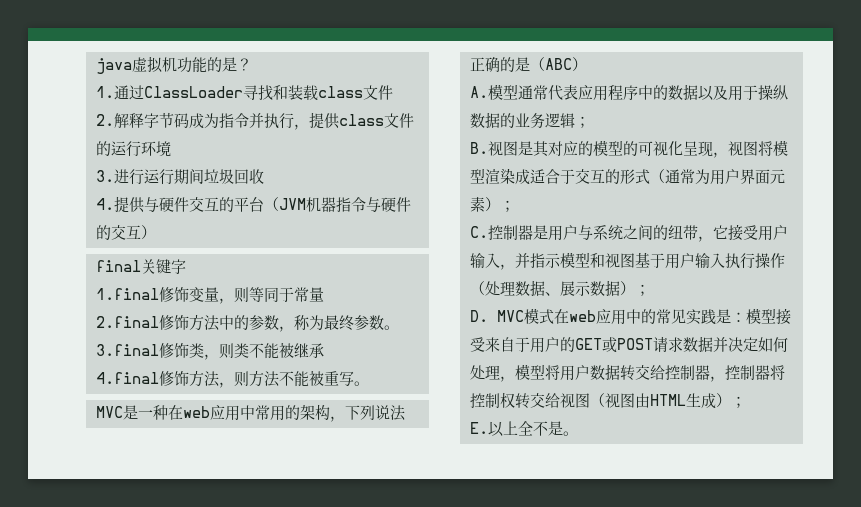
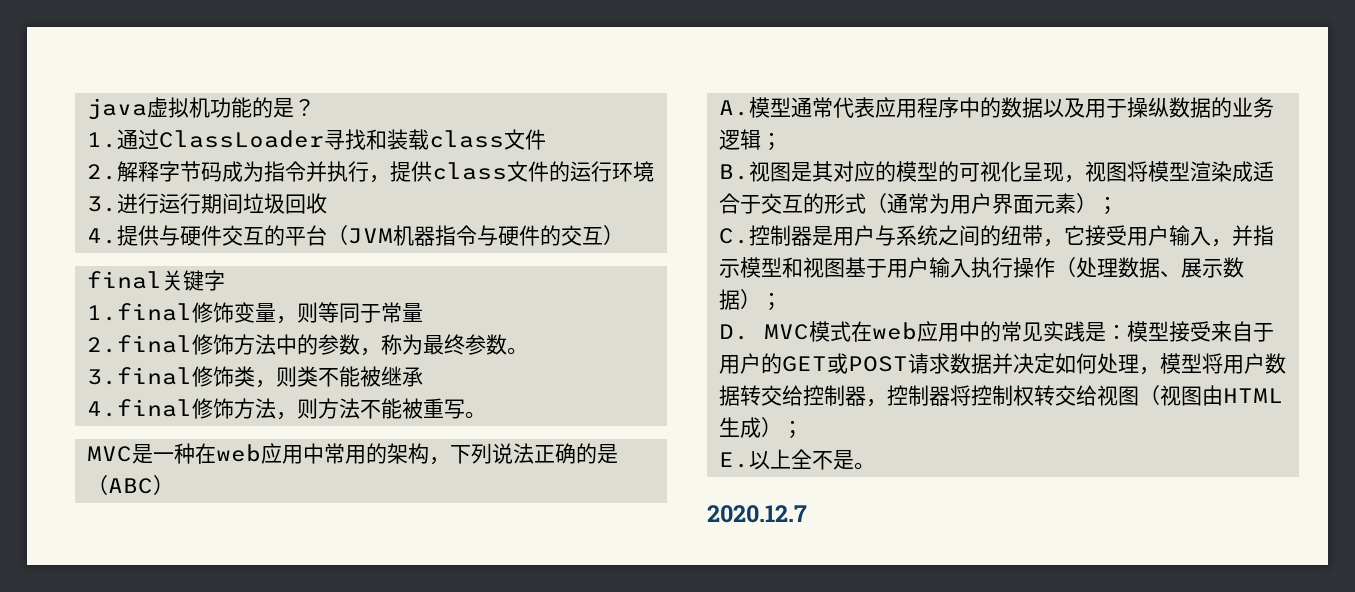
+ 2020.12.7

